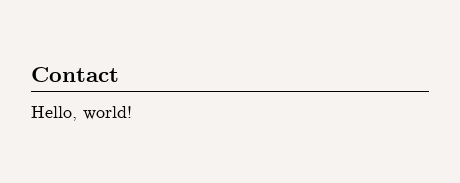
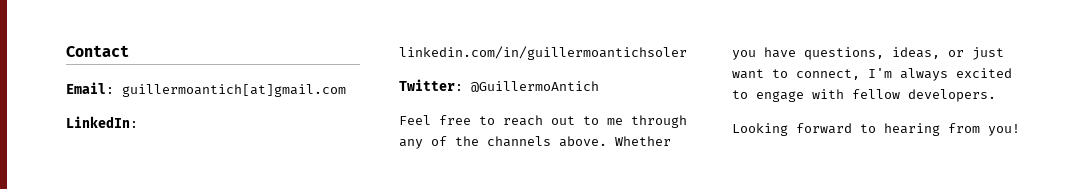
- Hello, world!
+ Email: guillermoantich[at]gmail.com
+ LinkedIn: linkedin.com/in/guillermoantichsoler
+ Twitter: @GuillermoAntich
+ Feel free to reach out to me through any of the channels above. Whether you have questions, ideas, or just want to connect, I'm always excited to engage with fellow developers.
+ Looking forward to hearing from you!

